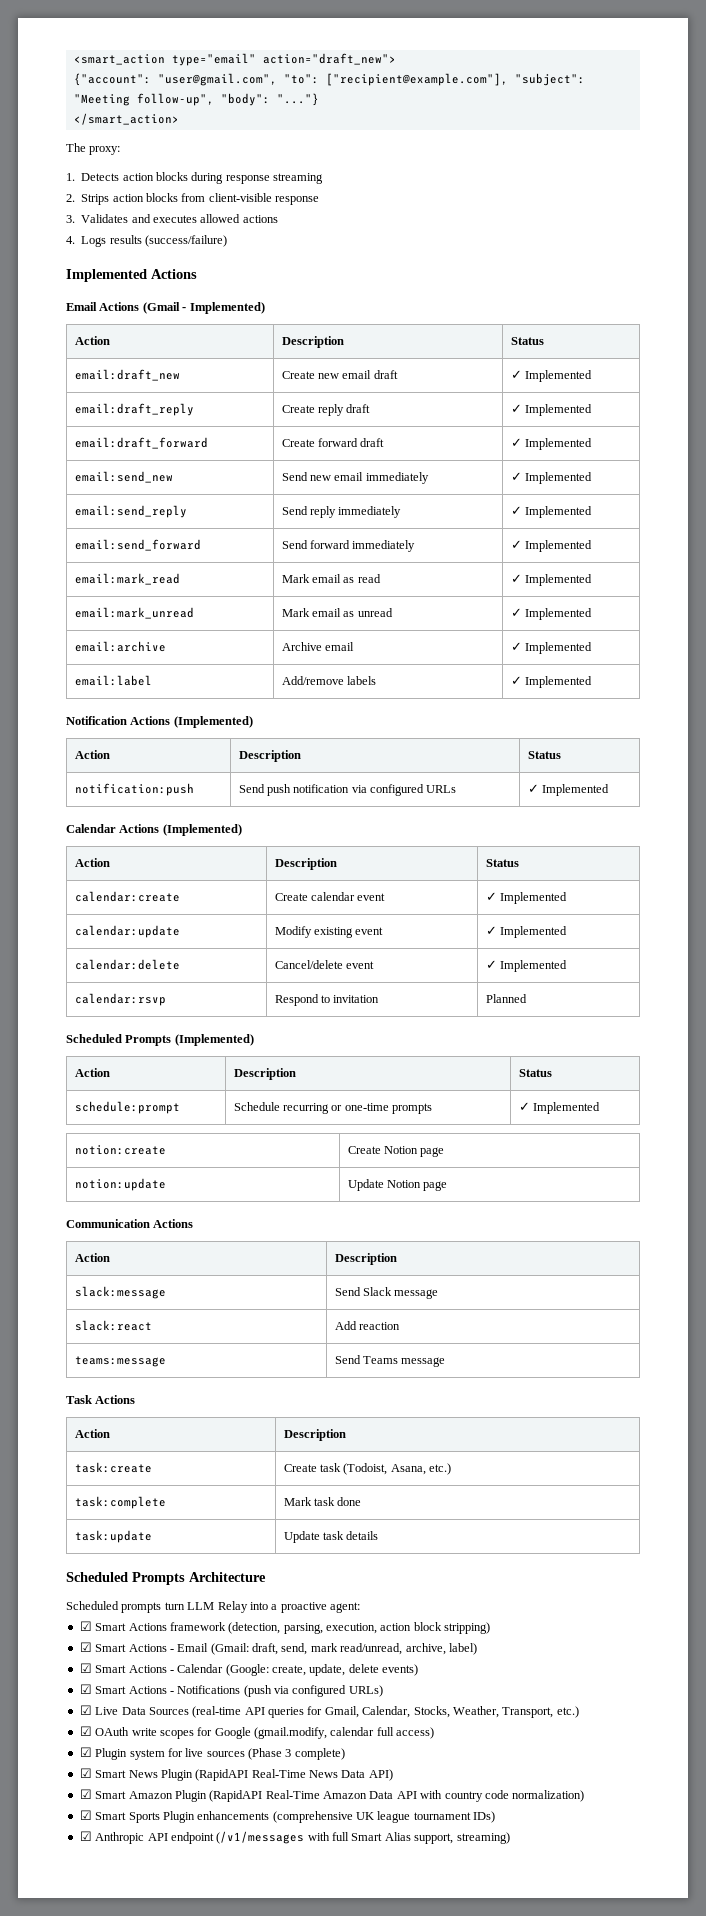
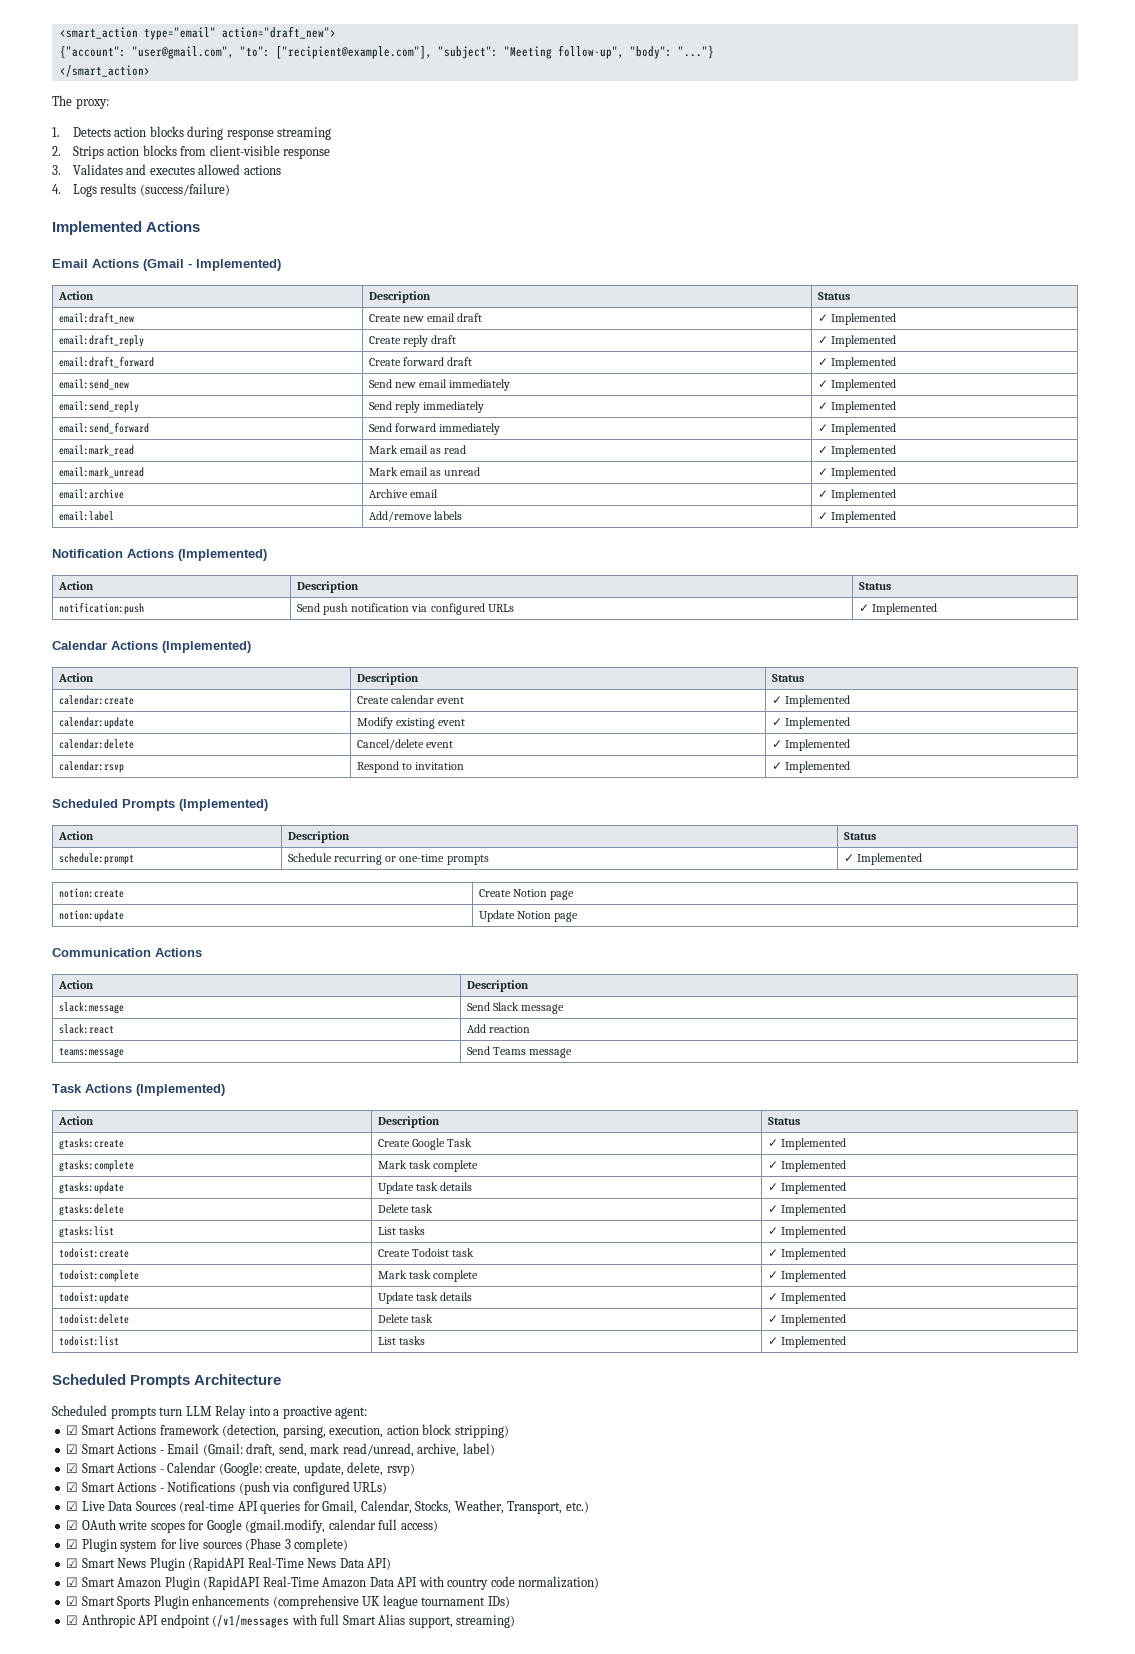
- calendar:rsvp | Respond to invitation | Planned
+ calendar:rsvp | Respond to invitation | ✓ Implemented
- Task Actions
- Action | Description
- task:create | Create task (Todoist, Asana, etc.)
- task:complete | Mark task done
- task:update | Update task details
+ Task Actions (Implemented)
+ Action | Description | Status
+ gtasks:create | Create Google Task | ✓ Implemented
+ gtasks:complete | Mark task complete | ✓ Implemented
+ gtasks:update | Update task details | ✓ Implemented
+ gtasks:delete | Delete task | ✓ Implemented
+ gtasks:list | List tasks | ✓ Implemented
+ todoist:create | Create Todoist task | ✓ Implemented
+ todoist:complete | Mark task complete | ✓ Implemented
+ todoist:update | Update task details | ✓ Implemented
+ todoist:delete | Delete task | ✓ Implemented
+ todoist:list | List tasks | ✓ Implemented
- ☑ Smart Actions - Calendar (Google: create, update, delete events)
+ ☑ Smart Actions - Calendar (Google: create, update, delete, rsvp)

